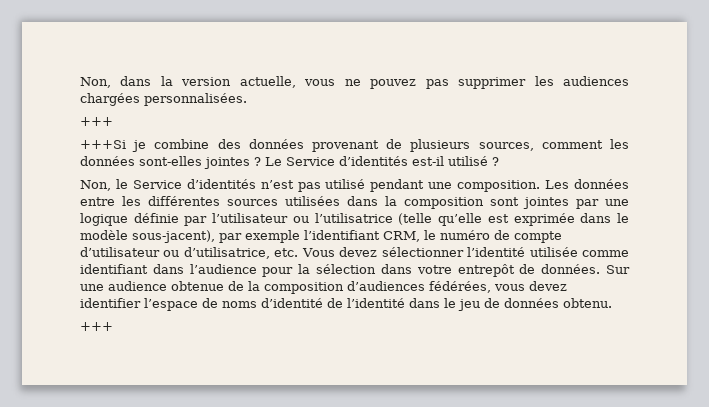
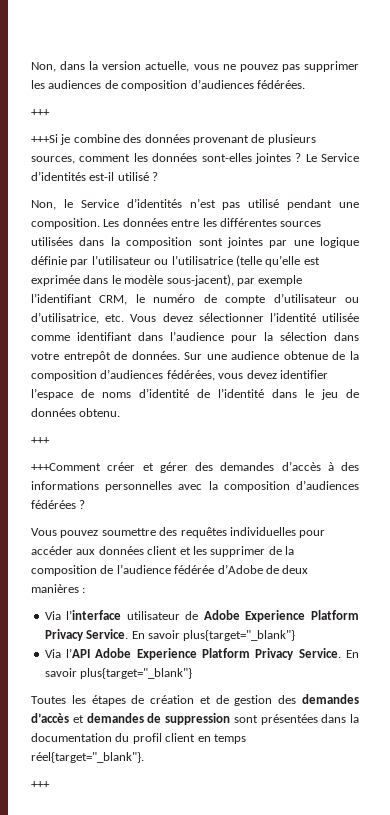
- Non, dans la version actuelle, vous ne pouvez pas supprimer les audiences chargées personnalisées.
+ Non, dans la version actuelle, vous ne pouvez pas supprimer les audiences de composition d’audiences fédérées.
+ +++Comment créer et gérer des demandes d’accès à des informations personnelles avec la composition d’audiences fédérées ?
+ Vous pouvez soumettre des requêtes individuelles pour accéder aux données client et les supprimer de la composition de l’audience fédérée d’Adobe de deux manières :
+ Via l’interface utilisateur de Adobe Experience Platform Privacy Service. En savoir plus{target="_blank"}
+ Via l’API Adobe Experience Platform Privacy Service. En savoir plus{target="_blank"}
+ Toutes les étapes de création et de gestion des demandes d’accès et demandes de suppression sont présentées dans la documentation du profil client en temps réel{target="_blank"}.
+ +++

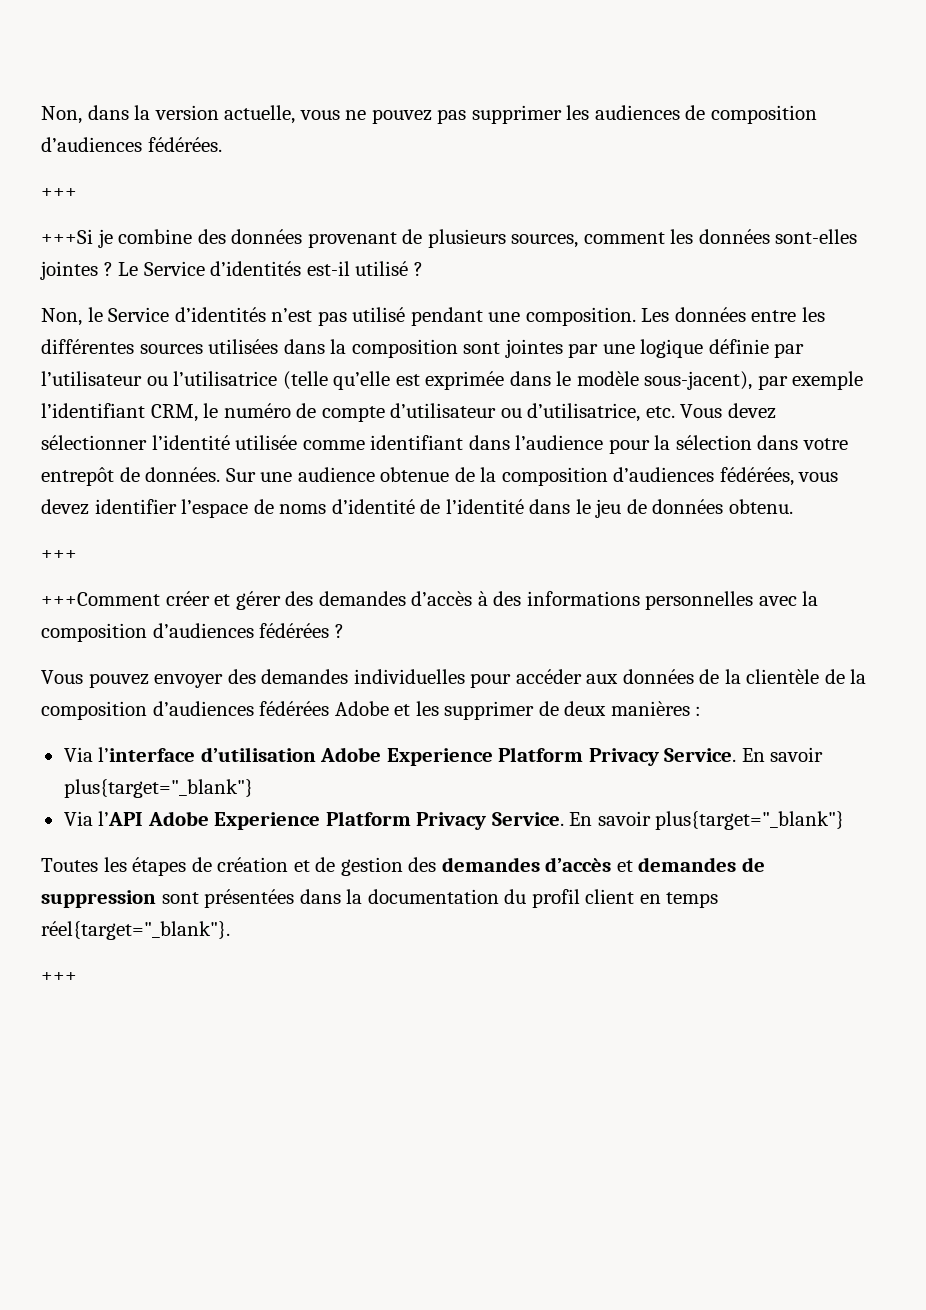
- Vous pouvez soumettre des requêtes individuelles pour accéder aux données client et les supprimer de la composition de l’audience fédérée d’Adobe de deux manières :
+ Vous pouvez envoyer des demandes individuelles pour accéder aux données de la clientèle de la composition d’audiences fédérées Adobe et les supprimer de deux manières :
- Via l’interface utilisateur de Adobe Experience Platform Privacy Service.
+ Via l’interface d’utilisation Adobe Experience Platform Privacy Service.

